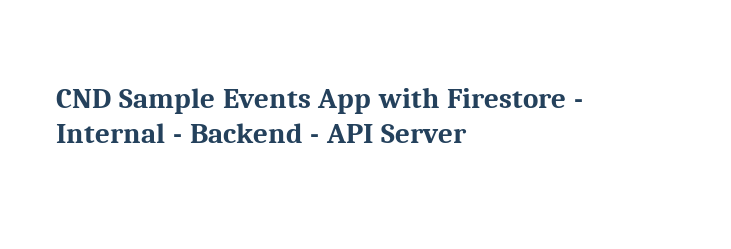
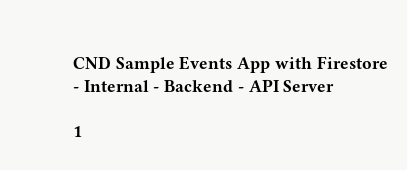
+ 1

